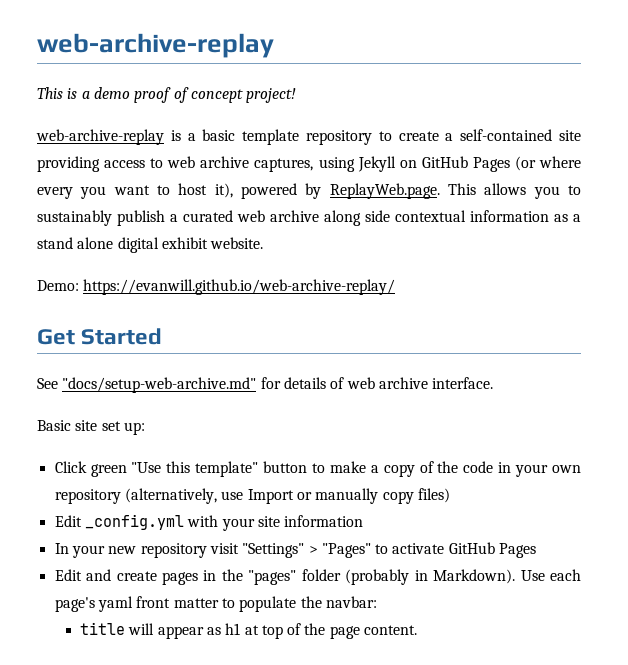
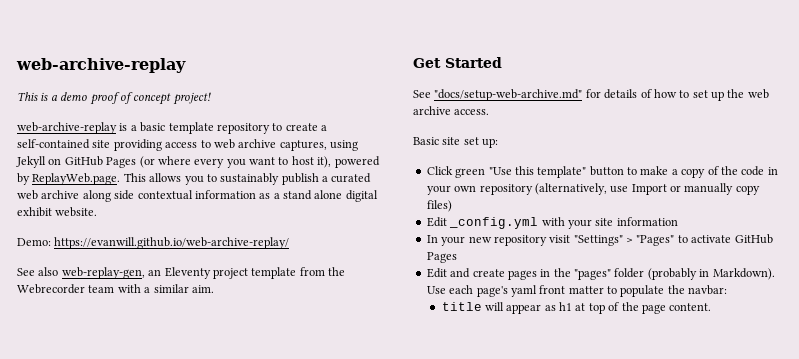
+ See also web-replay-gen, an Eleventy project template from the Webrecorder team with a similar aim.
- See "docs/setup-web-archive.md" for details of web archive interface.
+ See "docs/setup-web-archive.md" for details of how to set up the web archive access.

